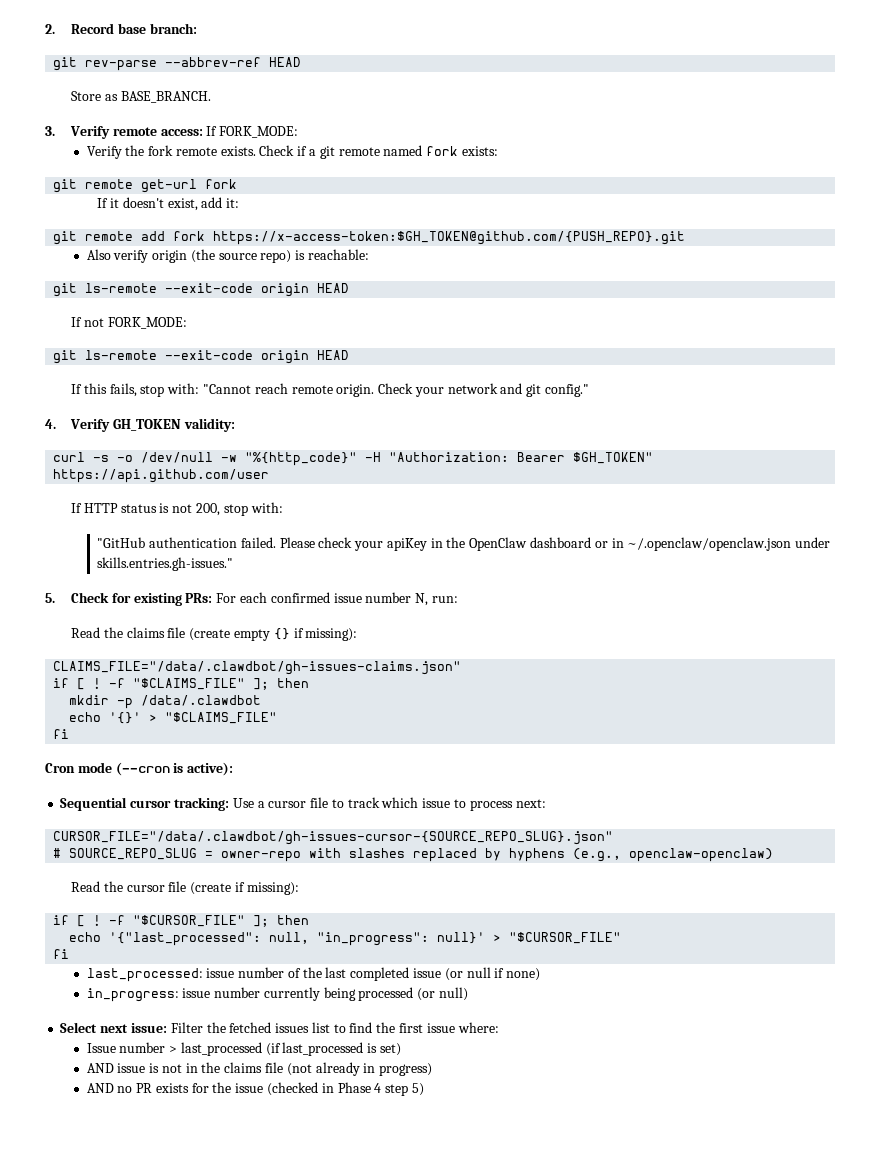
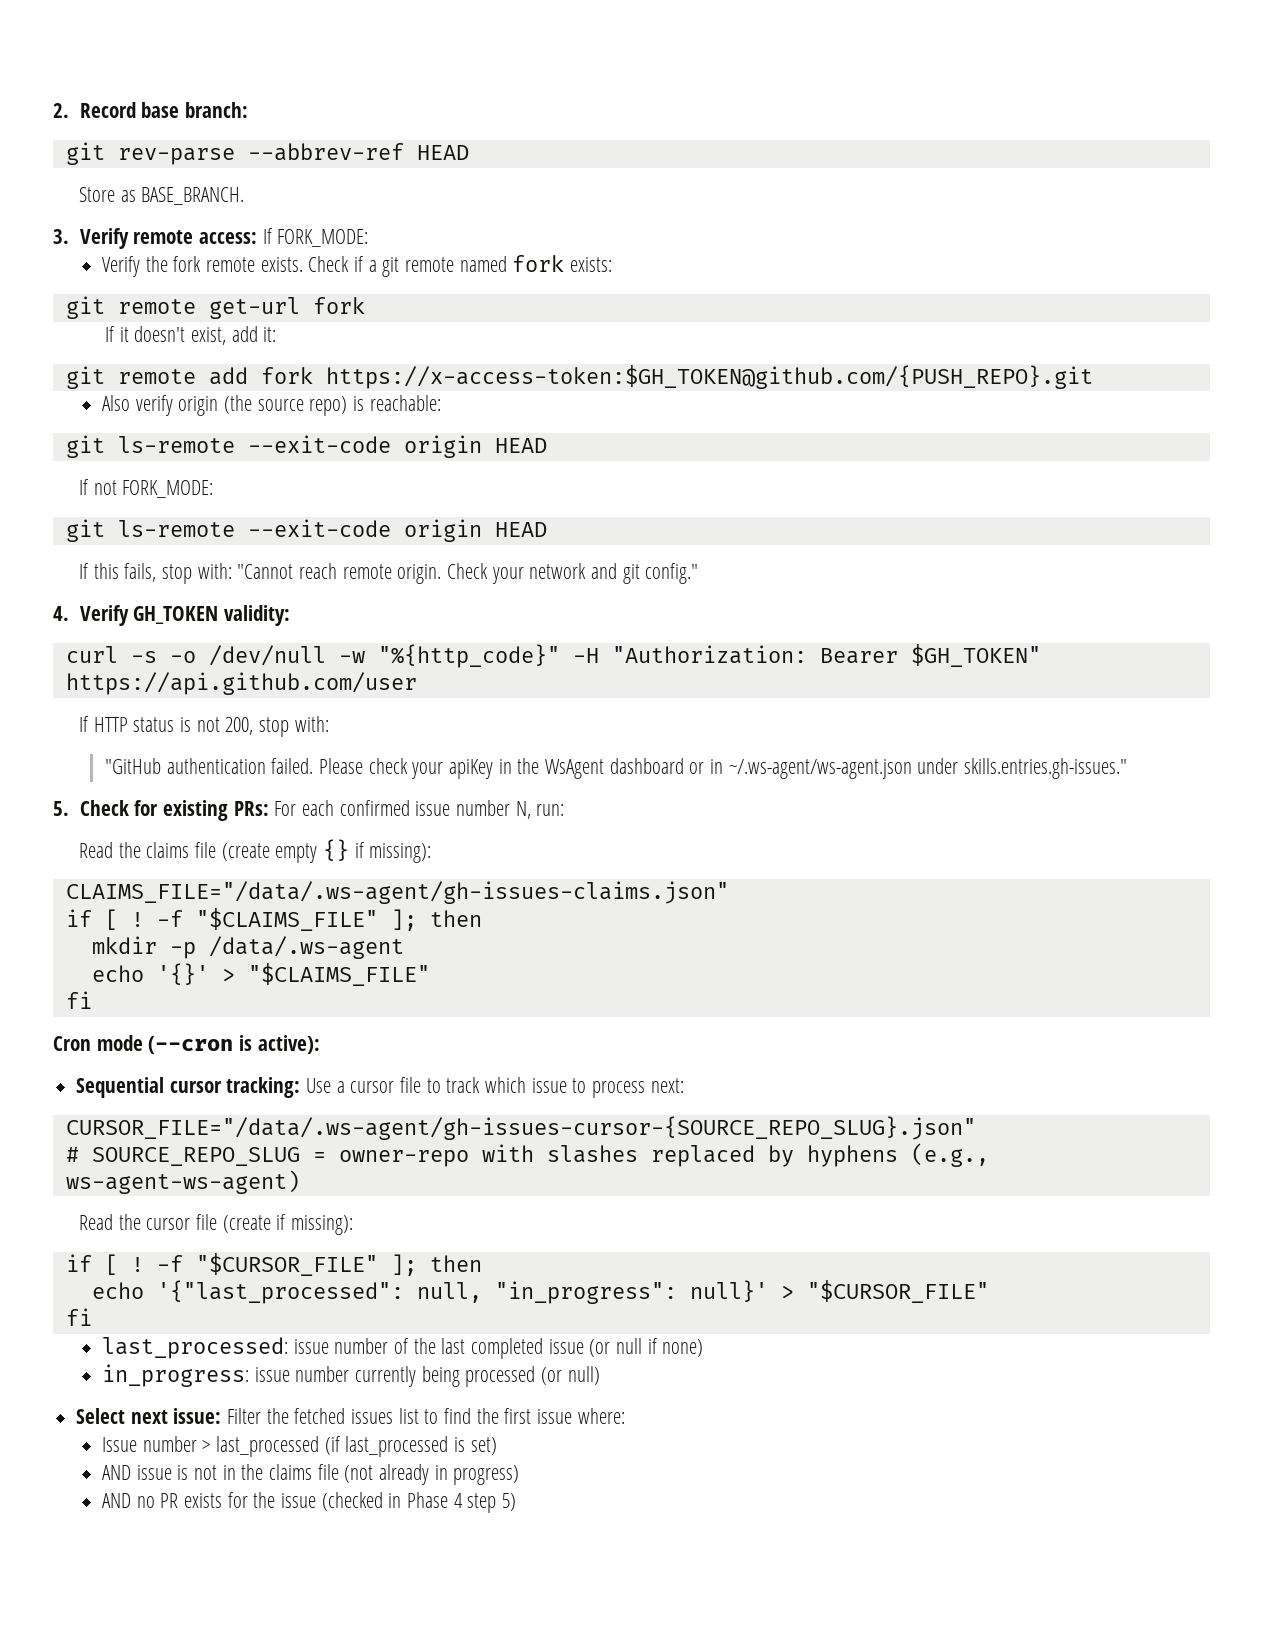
- Please check your apiKey in the OpenClaw dashboard or in ~/.openclaw/openclaw.json under skills.entries.gh-issues."
+ Please check your apiKey in the WsAgent dashboard or in ~/.ws-agent/ws-agent.json under skills.entries.gh-issues."
- CLAIMS_FILE="/data/.clawdbot/gh-issues-claims.json"
+ CLAIMS_FILE="/data/.ws-agent/gh-issues-claims.json"
- mkdir -p /data/.clawdbot
+ mkdir -p /data/.ws-agent
- CURSOR_FILE="/data/.clawdbot/gh-issues-cursor-{SOURCE_REPO_SLUG}.json"
+ CURSOR_FILE="/data/.ws-agent/gh-issues-cursor-{SOURCE_REPO_SLUG}.json"
- # SOURCE_REPO_SLUG = owner-repo with slashes replaced by hyphens (e.g., openclaw-openclaw)
+ # SOURCE_REPO_SLUG = owner-repo with slashes replaced by hyphens (e.g., ws-agent-ws-agent)

